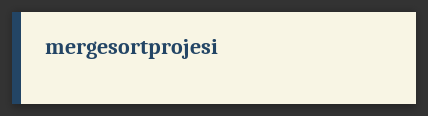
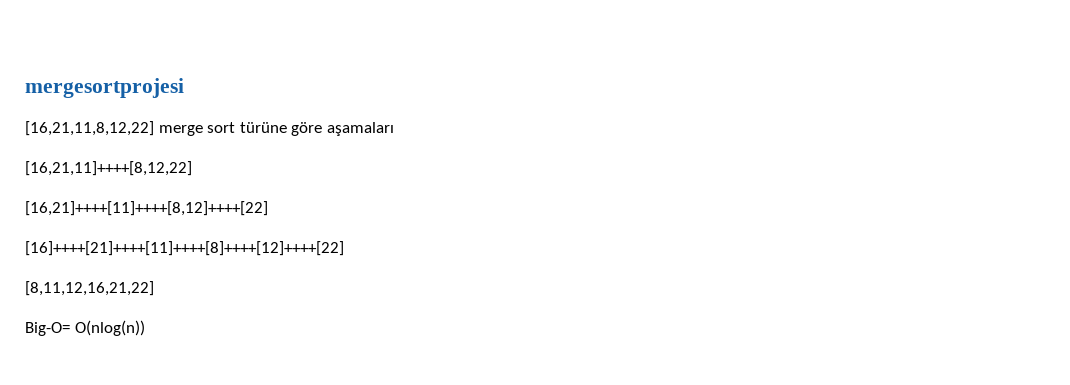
+ [16,21,11,8,12,22] merge sort türüne göre aşamaları
+ [16,21,11]++++[8,12,22]
+ [16,21]++++[11]++++[8,12]++++[22]
+ [16]++++[21]++++[11]++++[8]++++[12]++++[22]
+ [8,11,12,16,21,22]
+ Big-O= O(nlog(n))

